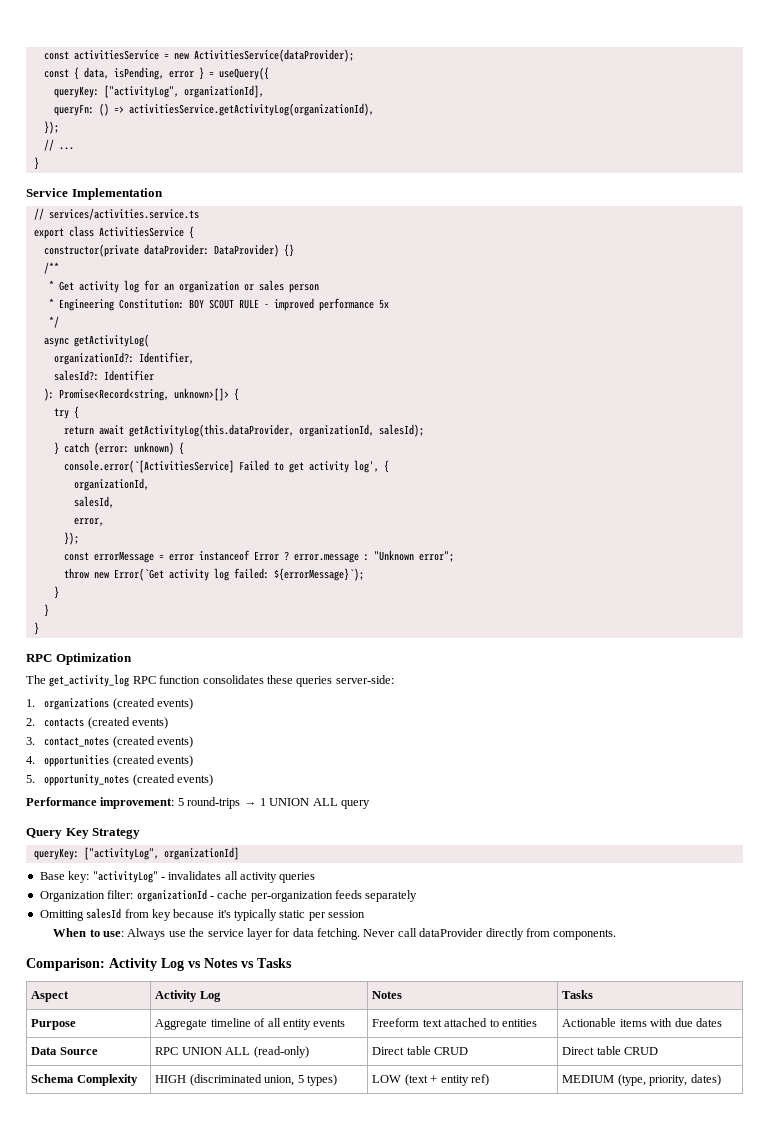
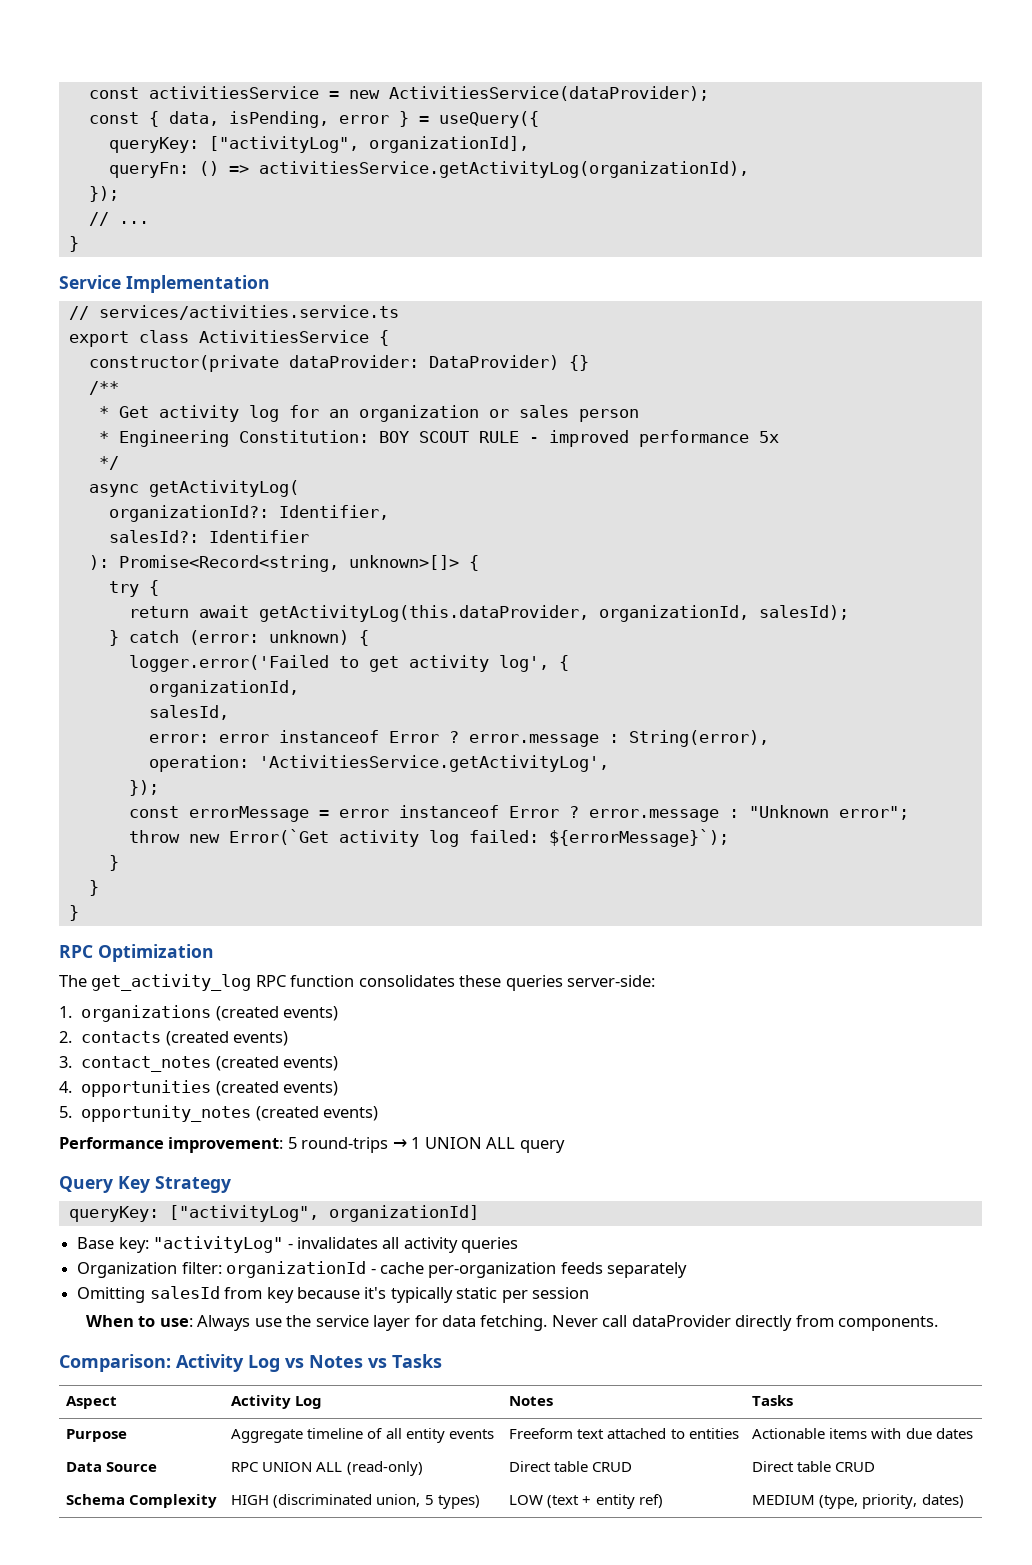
- console.error(`[ActivitiesService] Failed to get activity log', {
+ logger.error('Failed to get activity log', {
- error,
+ error: error instanceof Error ? error.message : String(error),
+ operation: 'ActivitiesService.getActivityLog',

